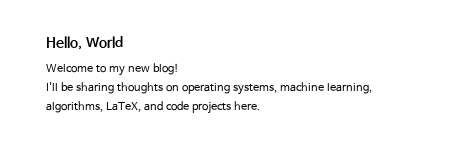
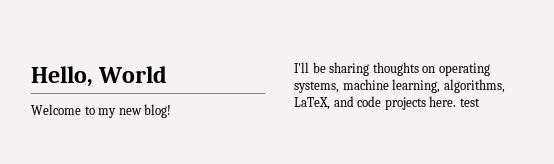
- I'll be sharing thoughts on operating systems, machine learning, algorithms, LaTeX, and code projects here.
+ I'll be sharing thoughts on operating systems, machine learning, algorithms, LaTeX, and code projects here. test

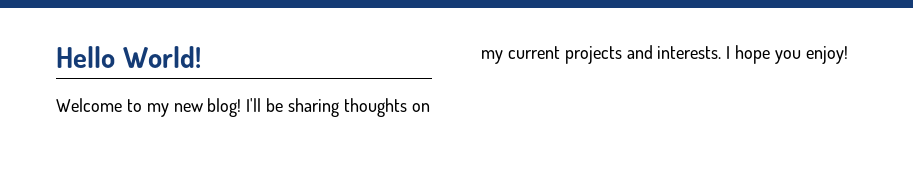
- Hello, World
+ Hello World!
- Welcome to my new blog!
- I'll be sharing thoughts on operating systems, machine learning, algorithms, LaTeX, and code projects here. test
+ Welcome to my new blog! I'll be sharing thoughts on my current projects and interests. I hope you enjoy!

